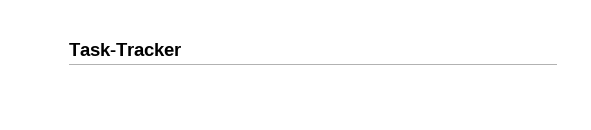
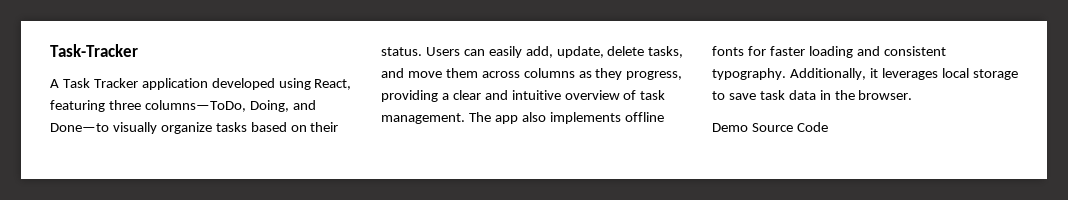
+ A Task Tracker application developed using React, featuring three columns—ToDo, Doing, and Done—to visually organize tasks based on their status. Users can easily add, update, delete tasks, and move them across columns as they progress, providing a clear and intuitive overview of task management. The app also implements offline fonts for faster loading and consistent typography. Additionally, it leverages local storage to save task data in the browser.
+ Demo Source Code

